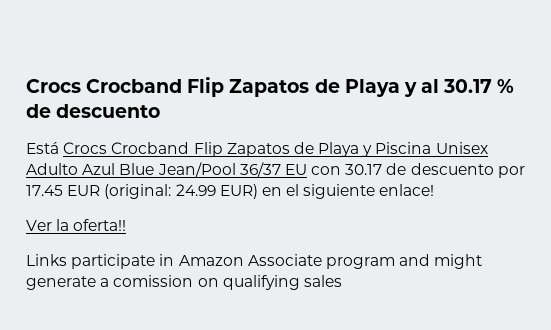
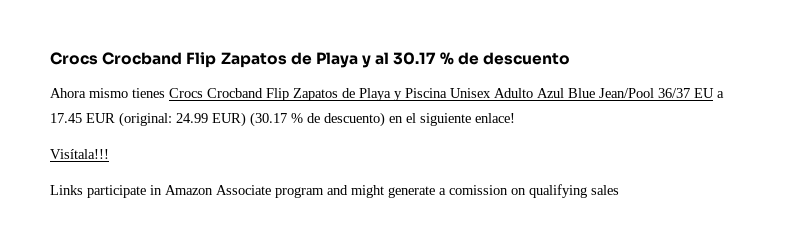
- Está Crocs Crocband Flip Zapatos de Playa y Piscina Unisex Adulto Azul Blue Jean/Pool 36/37 EU con 30.17 de descuento por 17.45 EUR (original: 24.99 EUR) en el siguiente enlace!
+ Ahora mismo tienes Crocs Crocband Flip Zapatos de Playa y Piscina Unisex Adulto Azul Blue Jean/Pool 36/37 EU a 17.45 EUR (original: 24.99 EUR) (30.17 % de descuento) en el siguiente enlace!
- Ver la oferta!!
+ Visítala!!!

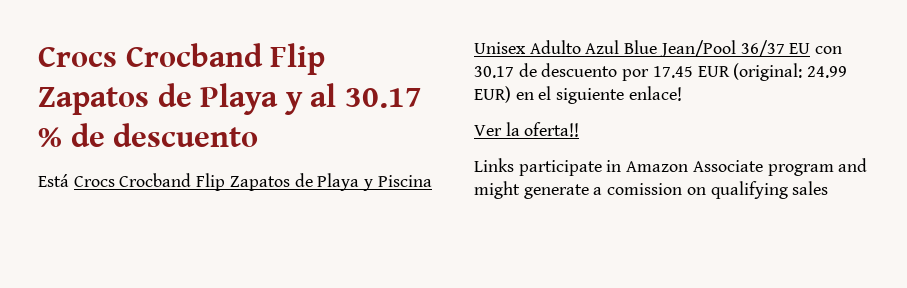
- Ahora mismo tienes Crocs Crocband Flip Zapatos de Playa y Piscina Unisex Adulto Azul Blue Jean/Pool 36/37 EU a 17.45 EUR (original: 24.99 EUR) (30.17 % de descuento) en el siguiente enlace!
+ Está Crocs Crocband Flip Zapatos de Playa y Piscina Unisex Adulto Azul Blue Jean/Pool 36/37 EU con 30.17 de descuento por 17.45 EUR (original: 24.99 EUR) en el siguiente enlace!
- Visítala!!!
+ Ver la oferta!!

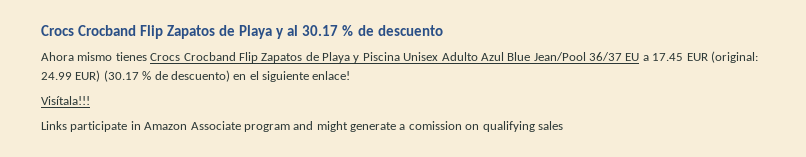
- Está Crocs Crocband Flip Zapatos de Playa y Piscina Unisex Adulto Azul Blue Jean/Pool 36/37 EU con 30.17 de descuento por 17.45 EUR (original: 24.99 EUR) en el siguiente enlace!
+ Ahora mismo tienes Crocs Crocband Flip Zapatos de Playa y Piscina Unisex Adulto Azul Blue Jean/Pool 36/37 EU a 17.45 EUR (original: 24.99 EUR) (30.17 % de descuento) en el siguiente enlace!
- Ver la oferta!!
+ Visítala!!!

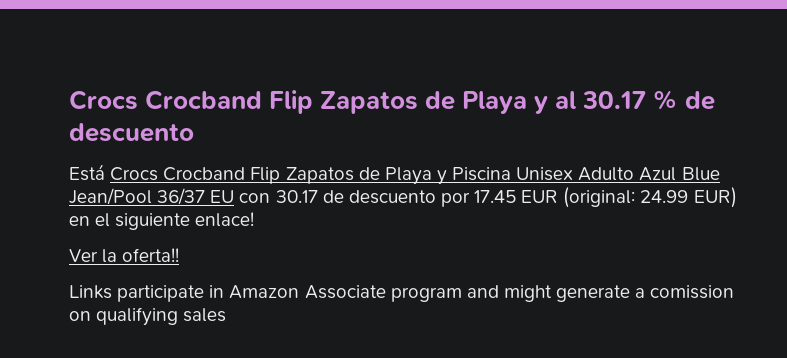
- Ahora mismo tienes Crocs Crocband Flip Zapatos de Playa y Piscina Unisex Adulto Azul Blue Jean/Pool 36/37 EU a 17.45 EUR (original: 24.99 EUR) (30.17 % de descuento) en el siguiente enlace!
+ Está Crocs Crocband Flip Zapatos de Playa y Piscina Unisex Adulto Azul Blue Jean/Pool 36/37 EU con 30.17 de descuento por 17.45 EUR (original: 24.99 EUR) en el siguiente enlace!
- Visítala!!!
+ Ver la oferta!!

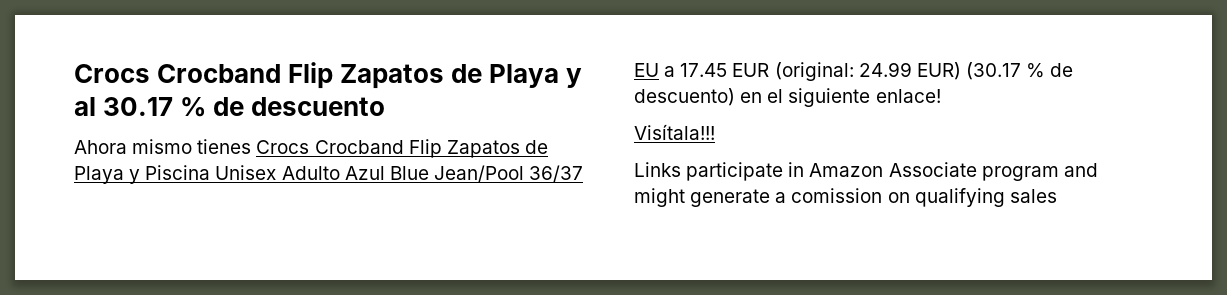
- Está Crocs Crocband Flip Zapatos de Playa y Piscina Unisex Adulto Azul Blue Jean/Pool 36/37 EU con 30.17 de descuento por 17.45 EUR (original: 24.99 EUR) en el siguiente enlace!
+ Ahora mismo tienes Crocs Crocband Flip Zapatos de Playa y Piscina Unisex Adulto Azul Blue Jean/Pool 36/37 EU a 17.45 EUR (original: 24.99 EUR) (30.17 % de descuento) en el siguiente enlace!
- Ver la oferta!!
+ Visítala!!!

